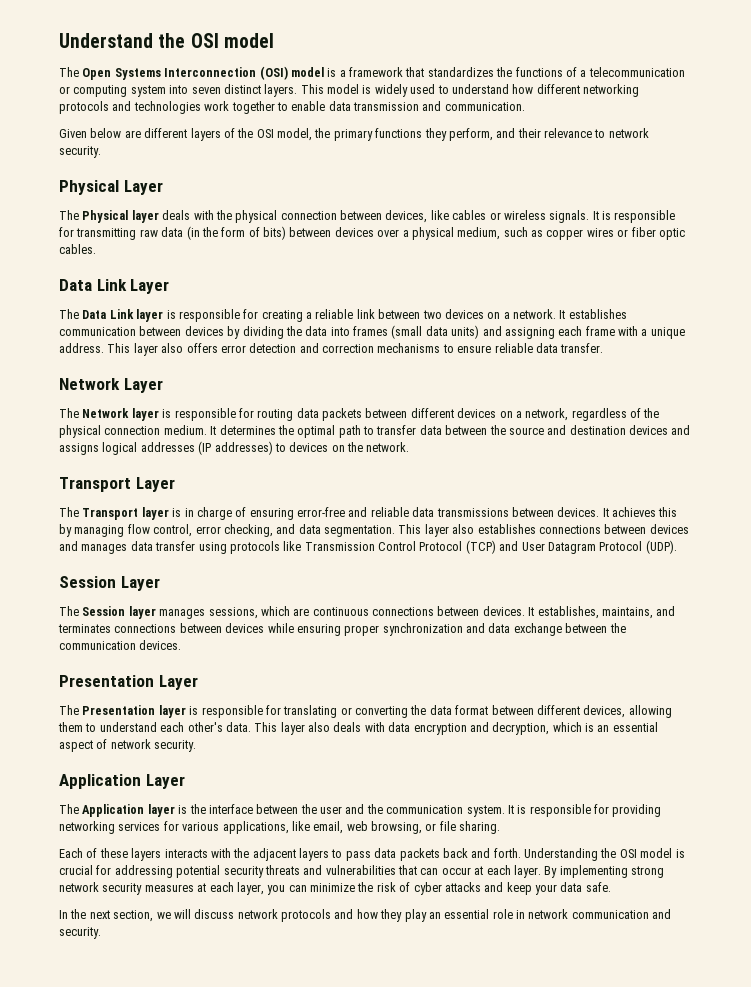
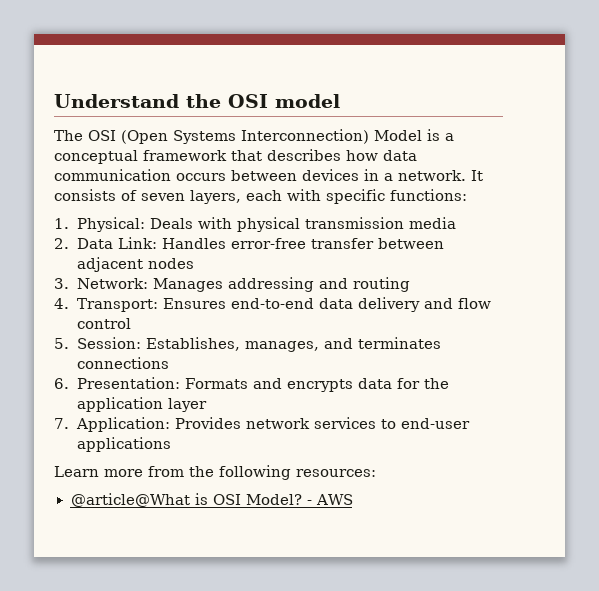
- The Open Systems Interconnection (OSI) model is a framework that standardizes the functions of a telecommunication or computing system into seven distinct layers. This model is widely used to understand how different networking protocols and technologies work together to enable data transmission and communication.
- Given below are different layers of the OSI model, the primary functions they perform, and their relevance to network security.
- Physical Layer
- The Physical layer deals with the physical connection between devices, like cables or wireless signals. It is responsible for transmitting raw data (in the form of bits) between devices over a physical medium, such as copper wires or fiber optic cables.
- Data Link Layer
- The Data Link layer is responsible for creating a reliable link between two devices on a network. It establishes communication between devices by dividing the data into frames (small data units) and assigning each frame with a unique address. This layer also offers error detection and correction mechanisms to ensure reliable data transfer.
- Network Layer
- The Network layer is responsible for routing data packets between different devices on a network, regardless of the physical connection medium. It determines the optimal path to transfer data between the source and destination devices and assigns logical addresses (IP addresses) to devices on the network.
- Transport Layer
- The Transport layer is in charge of ensuring error-free and reliable data transmissions between devices. It achieves this by managing flow control, error checking, and data segmentation. This layer also establishes connections between devices and manages data transfer using protocols like Transmission Control Protocol (TCP) and User Datagram Protocol (UDP).
- Session Layer
- The Session layer manages sessions, which are continuous connections between devices. It establishes, maintains, and terminates connections between devices while ensuring proper synchronization and data exchange between the communication devices.
- Presentation Layer
- The Presentation layer is responsible for translating or converting the data format between different devices, allowing them to understand each other's data. This layer also deals with data encryption and decryption, which is an essential aspect of network security.
- Application Layer
- The Application layer is the interface between the user and the communication system. It is responsible for providing networking services for various applications, like email, web browsing, or file sharing.
- Each of these layers interacts with the adjacent layers to pass data packets back and forth. Understanding the OSI model is crucial for addressing potential security threats and vulnerabilities that can occur at each layer. By implementing strong network security measures at each layer, you can minimize the risk of cyber attacks and keep your data safe.
- In the next section, we will discuss network protocols and how they play an essential role in network communication and security.
+ The OSI (Open Systems Interconnection) Model is a conceptual framework that describes how data communication occurs between devices in a network. It consists of seven layers, each with specific functions:
+ 1. Physical: Deals with physical transmission media
+ 2. Data Link: Handles error-free transfer between adjacent nodes
+ 3. Network: Manages addressing and routing
+ 4. Transport: Ensures end-to-end data delivery and flow control
+ 5. Session: Establishes, manages, and terminates connections
+ 6. Presentation: Formats and encrypts data for the application layer
+ 7. Application: Provides network services to end-user applications
+ Learn more from the following resources:
+ @article@What is OSI Model? - AWS

